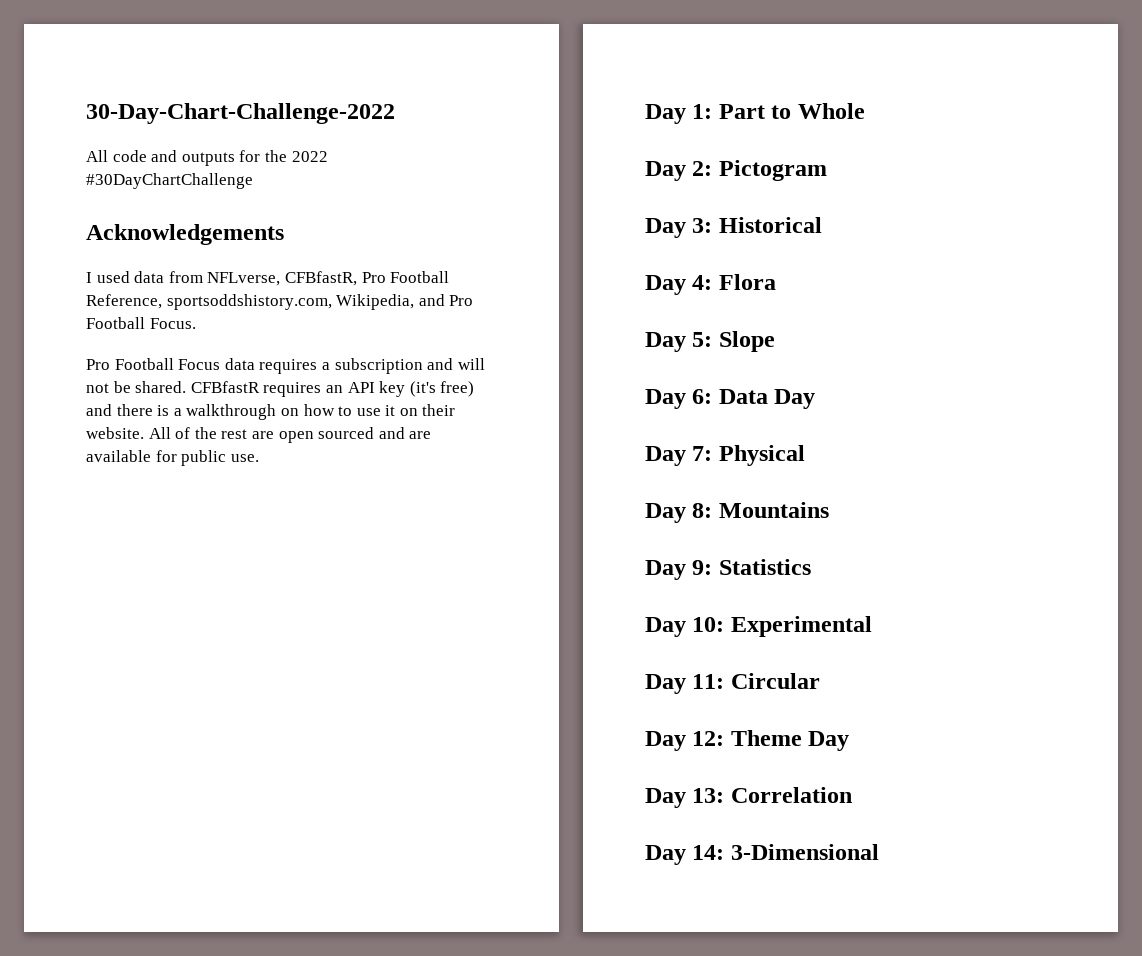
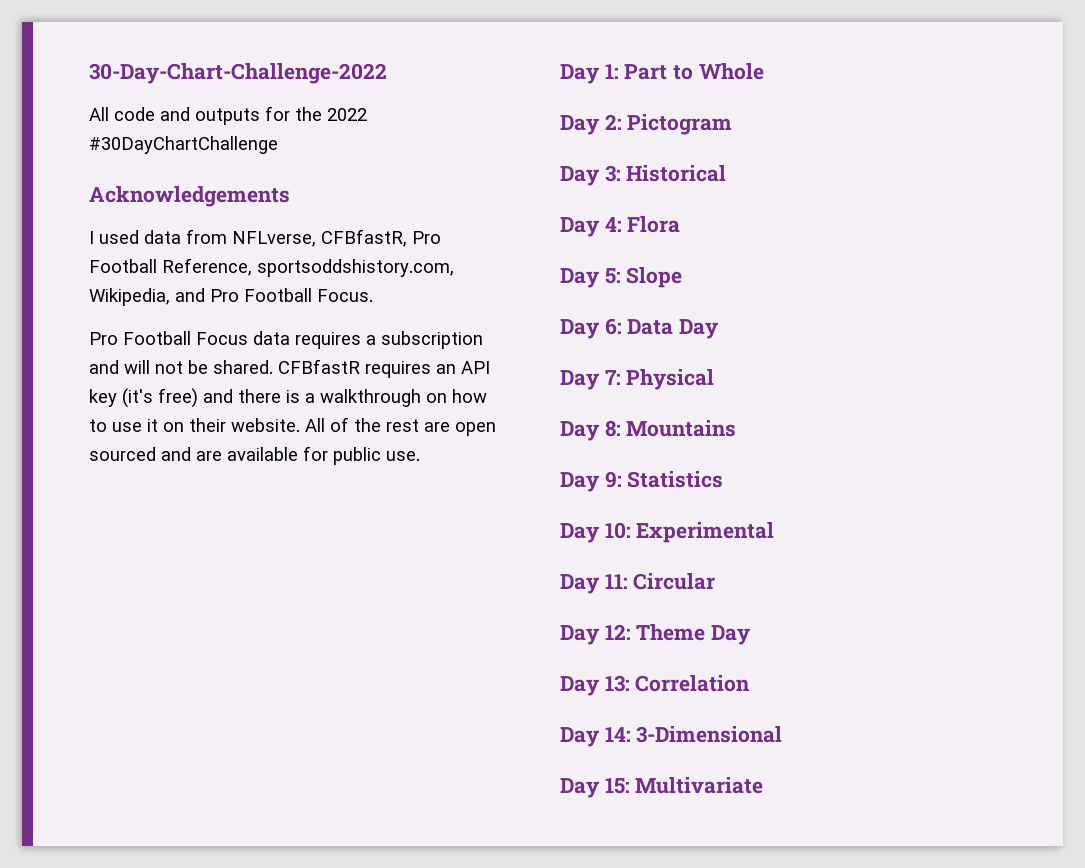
+ Day 15: Multivariate

